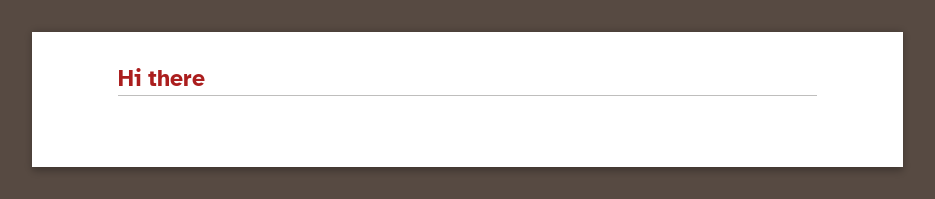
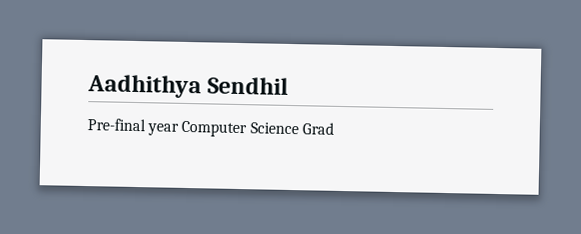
- Hi there
+ Aadhithya Sendhil
+ Pre-final year Computer Science Grad

